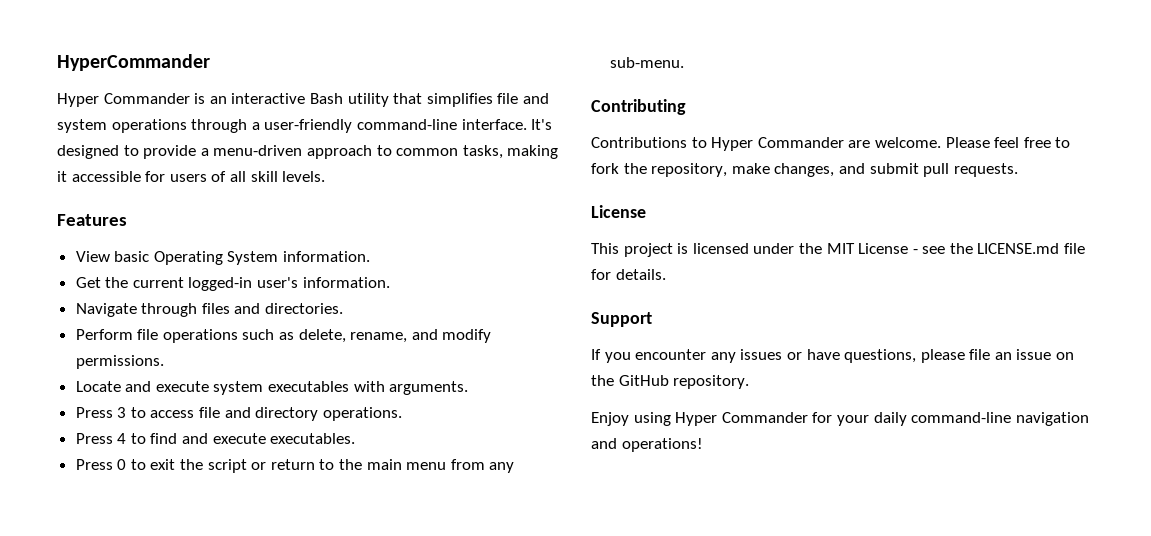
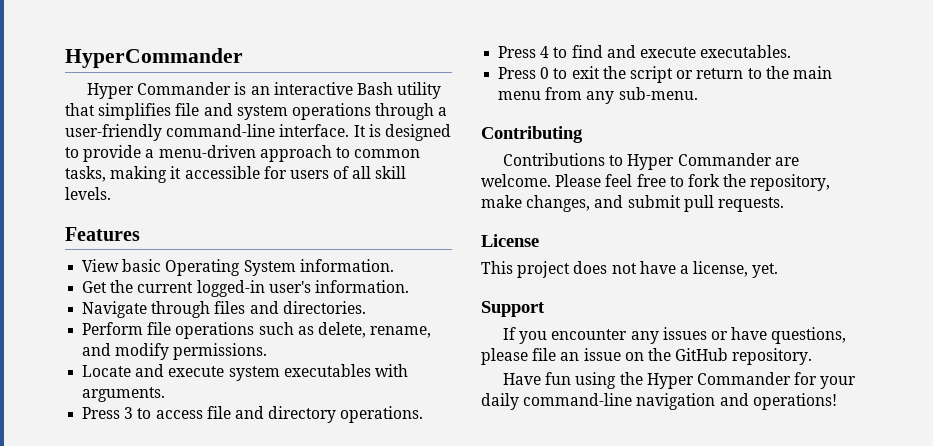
- It's designed to provide a menu-driven approach to common tasks, making it accessible for users of all skill levels.
+ It is designed to provide a menu-driven approach to common tasks, making it accessible for users of all skill levels.
- This project is licensed under the MIT License - see the LICENSE.md file for details.
+ This project does not have a license, yet.
- Enjoy using Hyper Commander for your daily command-line navigation and operations!
+ Have fun using the Hyper Commander for your daily command-line navigation and operations!

